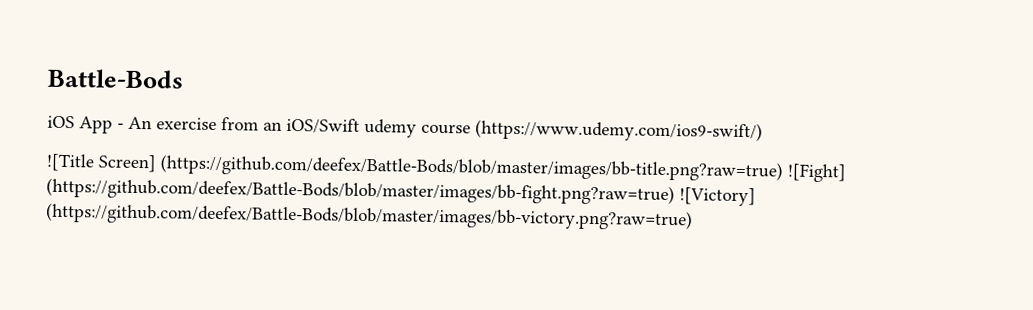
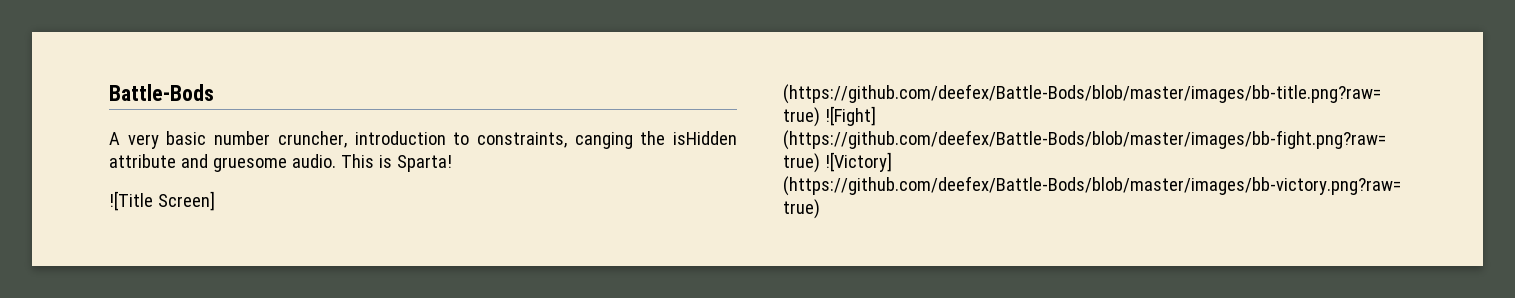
- iOS App - An exercise from an iOS/Swift udemy course (https://www.udemy.com/ios9-swift/)
+ A very basic number cruncher, introduction to constraints, canging the isHidden attribute and gruesome audio. This is Sparta!

